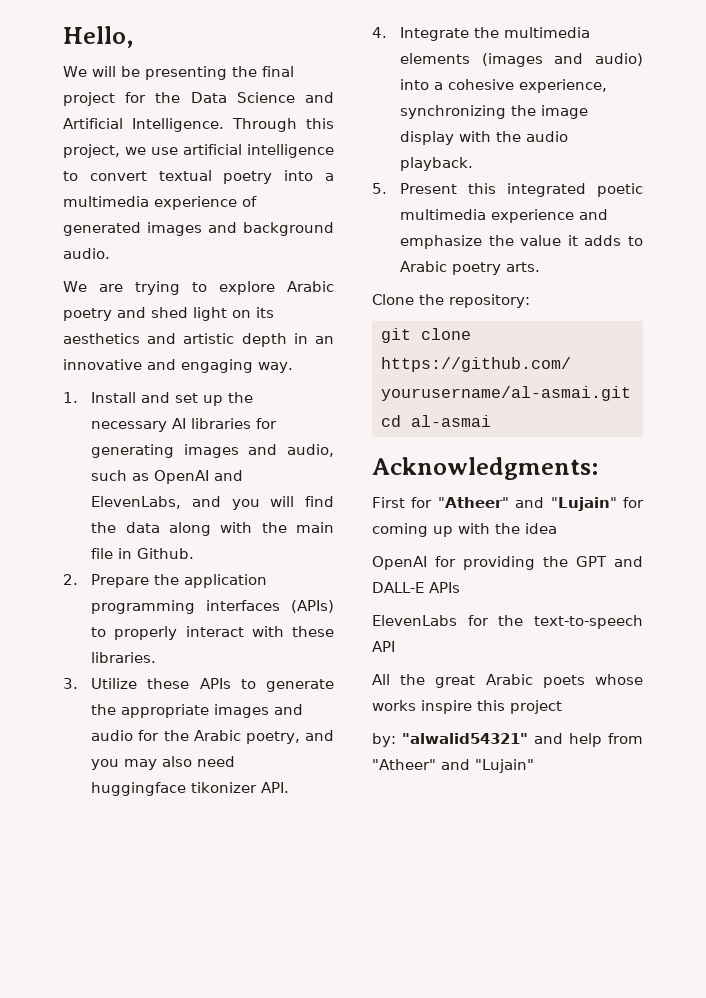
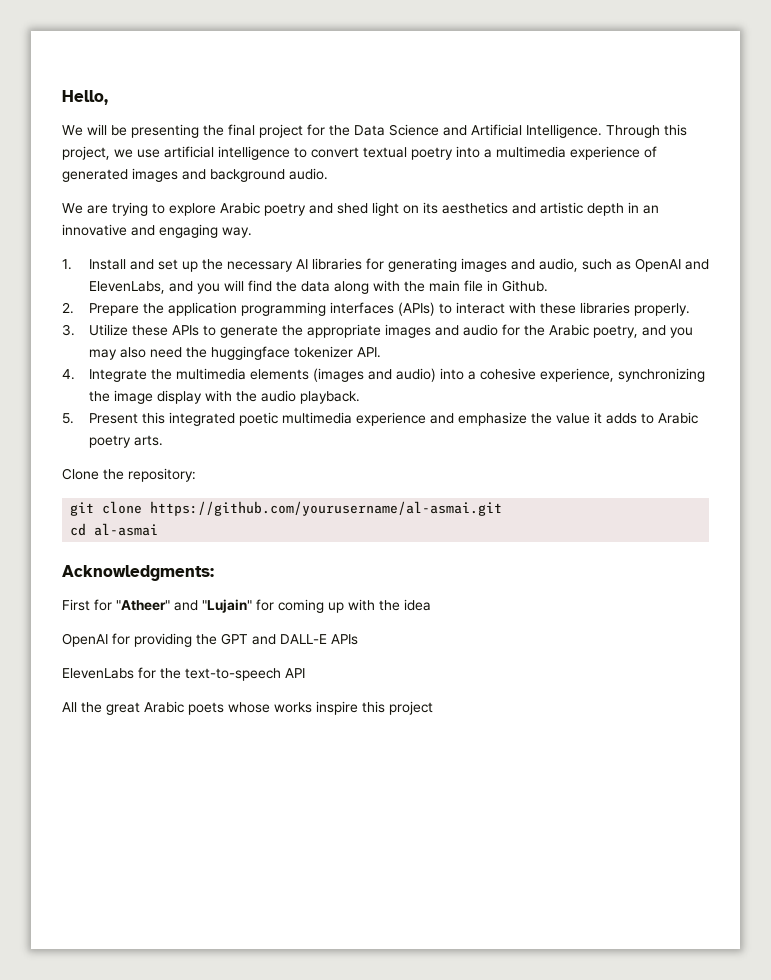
- 2. Prepare the application programming interfaces (APIs) to properly interact with these libraries.
+ 2. Prepare the application programming interfaces (APIs) to interact with these libraries properly.
- 3. Utilize these APIs to generate the appropriate images and audio for the Arabic poetry, and you may also need huggingface tikonizer API.
+ 3. Utilize these APIs to generate the appropriate images and audio for the Arabic poetry, and you may also need the huggingface tokenizer API.
- by: "alwalid54321" and help from "Atheer" and "Lujain"

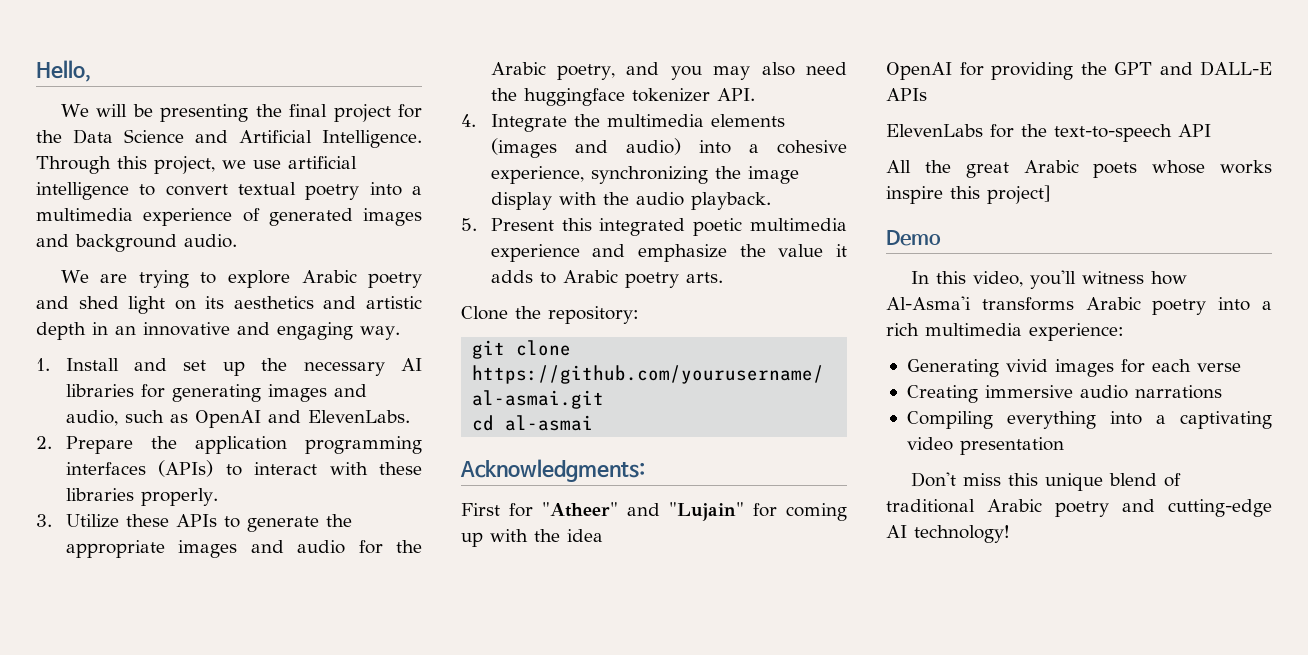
- 1. Install and set up the necessary AI libraries for generating images and audio, such as OpenAI and ElevenLabs, and you will find the data along with the main file in Github.
+ 1. Install and set up the necessary AI libraries for generating images and audio, such as OpenAI and ElevenLabs.
- All the great Arabic poets whose works inspire this project
+ All the great Arabic poets whose works inspire this project]
+ Demo
+ In this video, you'll witness how Al-Asma'i transforms Arabic poetry into a rich multimedia experience:
+ Generating vivid images for each verse
+ Creating immersive audio narrations
+ Compiling everything into a captivating video presentation
+ Don't miss this unique blend of traditional Arabic poetry and cutting-edge AI technology!

